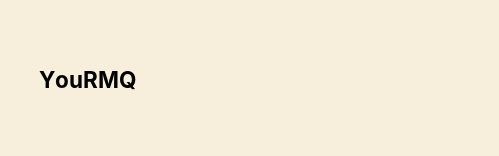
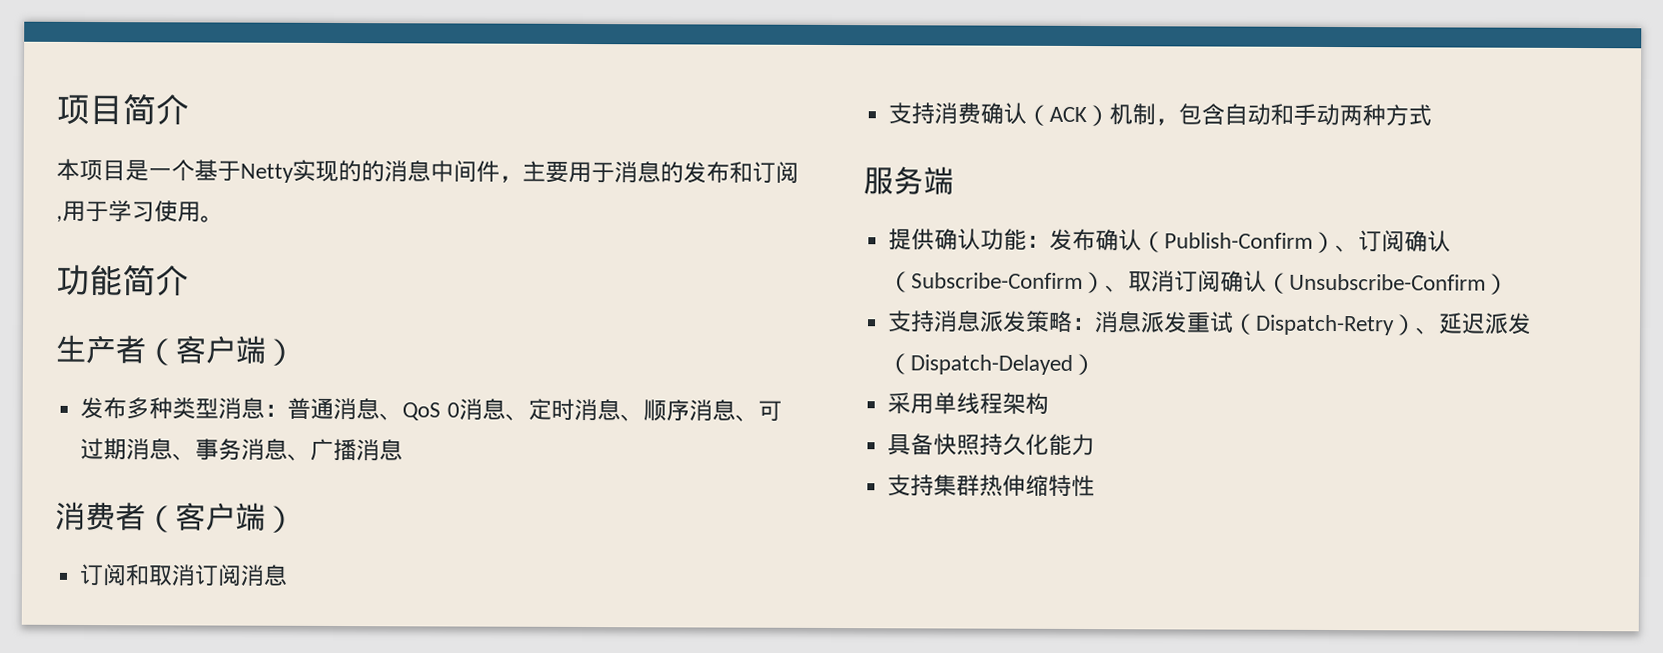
- YouRMQ
+ 项目简介
+ 本项目是一个基于Netty实现的的消息中间件，主要用于消息的发布和订阅,用于学习使用。
+ 功能简介
+ 生产者（客户端）
+ 发布多种类型消息：普通消息、QoS 0消息、定时消息、顺序消息、可过期消息、事务消息、广播消息
+ 消费者（客户端）
+ 订阅和取消订阅消息
+ 支持消费确认（ACK）机制，包含自动和手动两种方式
+ 服务端
+ 提供确认功能：发布确认（Publish-Confirm）、订阅确认（Subscribe-Confirm）、取消订阅确认（Unsubscribe-Confirm）
+ 支持消息派发策略：消息派发重试（Dispatch-Retry）、延迟派发（Dispatch-Delayed）
+ 采用单线程架构
+ 具备快照持久化能力
+ 支持集群热伸缩特性

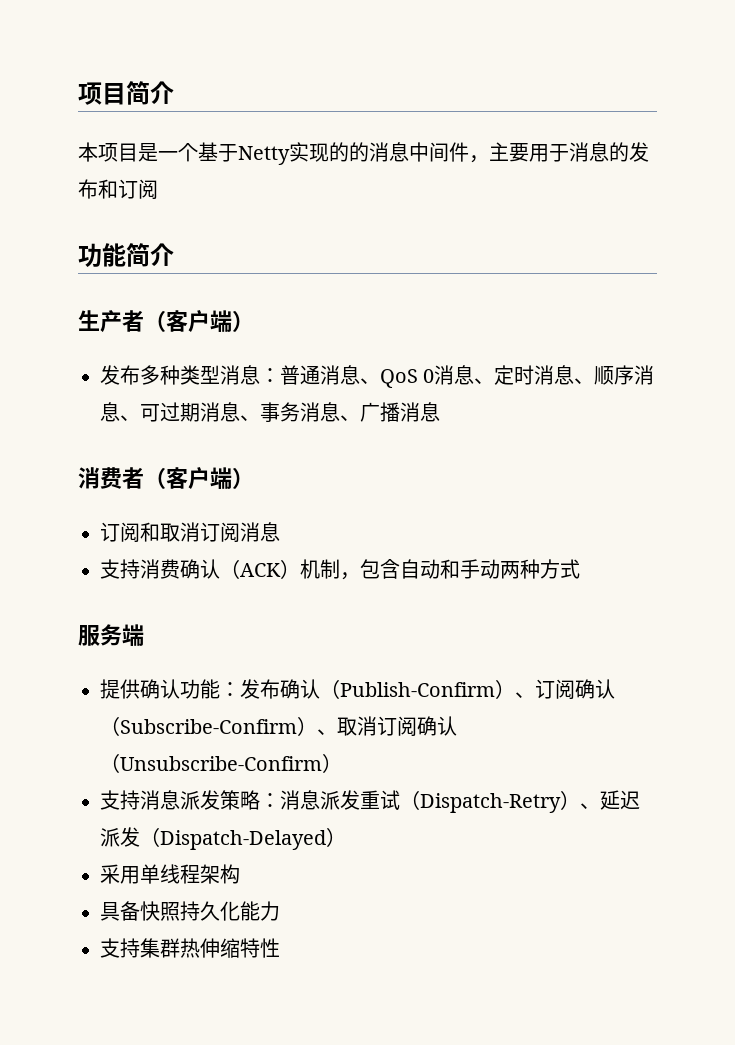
- 本项目是一个基于Netty实现的的消息中间件，主要用于消息的发布和订阅,用于学习使用。
+ 本项目是一个基于Netty实现的的消息中间件，主要用于消息的发布和订阅

